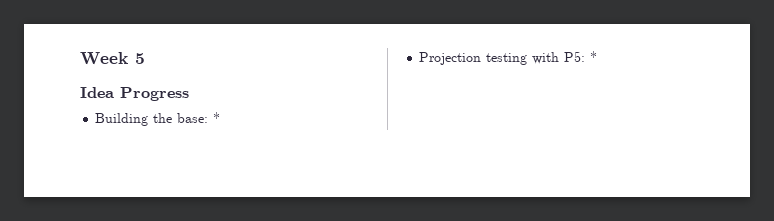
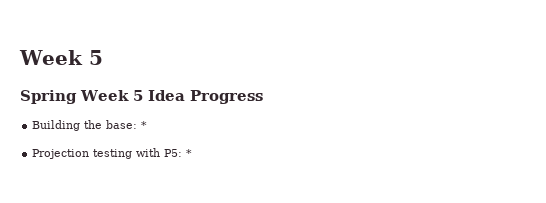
- Idea Progress
+ Spring Week 5 Idea Progress

